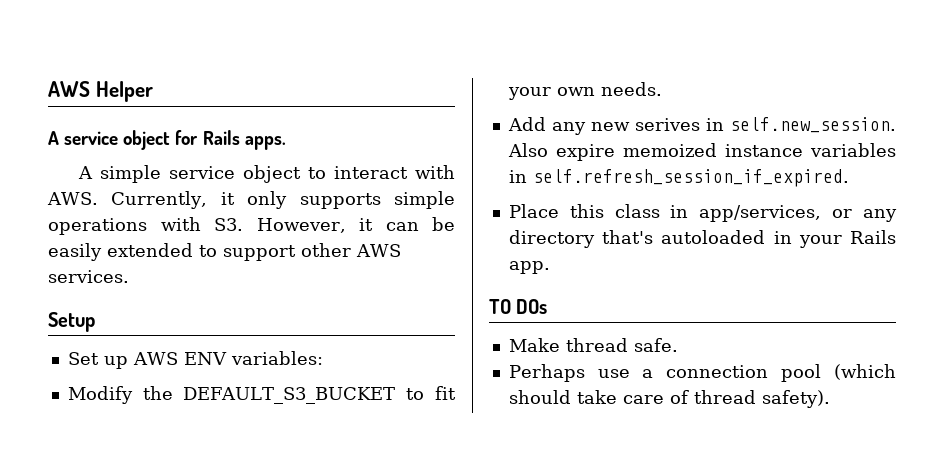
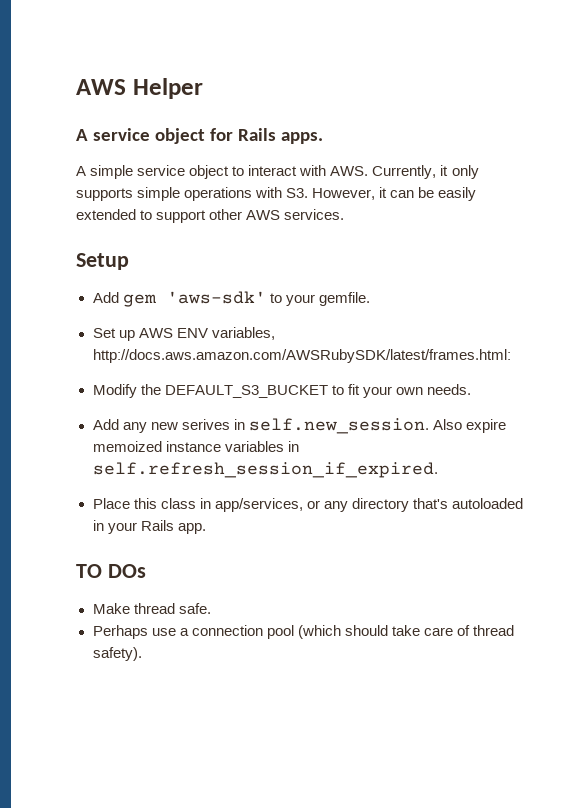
+ Add gem 'aws-sdk' to your gemfile.
- Set up AWS ENV variables:
+ Set up AWS ENV variables, http://docs.aws.amazon.com/AWSRubySDK/latest/frames.html:

